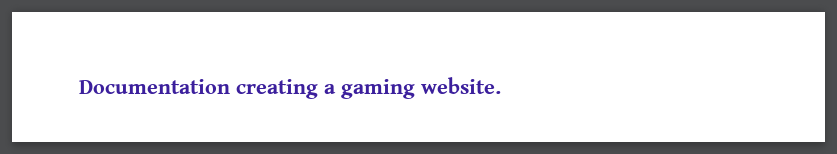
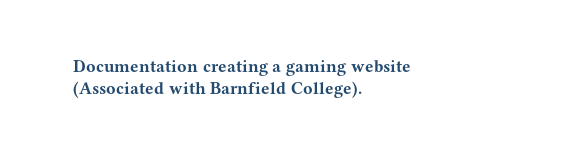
- Documentation creating a gaming website.
+ Documentation creating a gaming website (Associated with Barnfield College).

